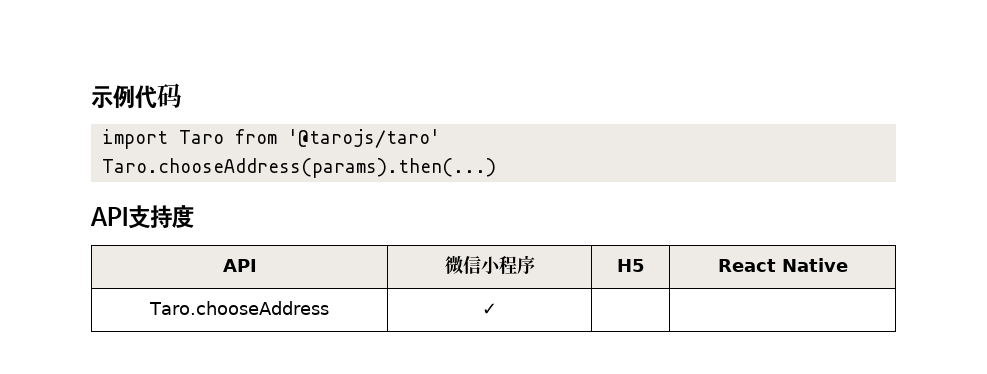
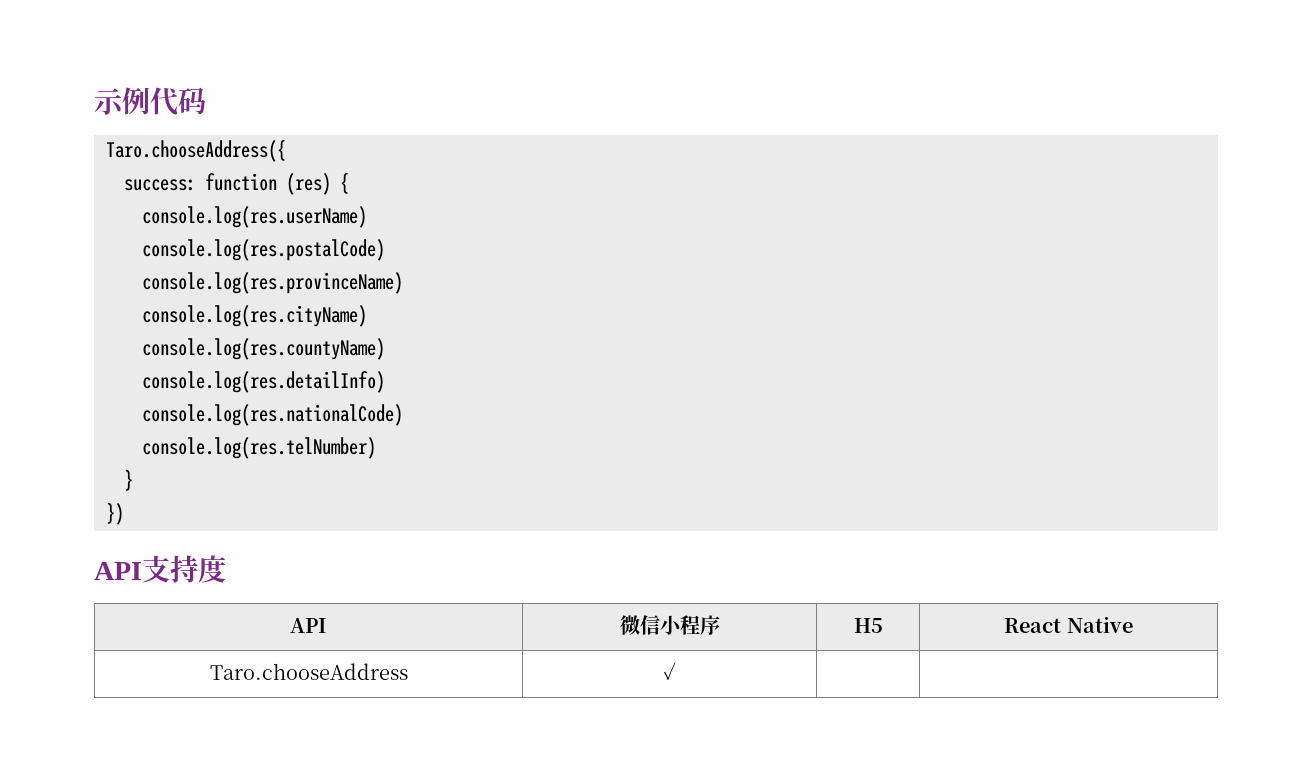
- import Taro from '@tarojs/taro'
- Taro.chooseAddress(params).then(...)
+ Taro.chooseAddress({
+ success: function (res) {
+ console.log(res.userName)
+ console.log(res.postalCode)
+ console.log(res.provinceName)
+ console.log(res.cityName)
+ console.log(res.countyName)
+ console.log(res.detailInfo)
+ console.log(res.nationalCode)
+ console.log(res.telNumber)
+ }
+ })

